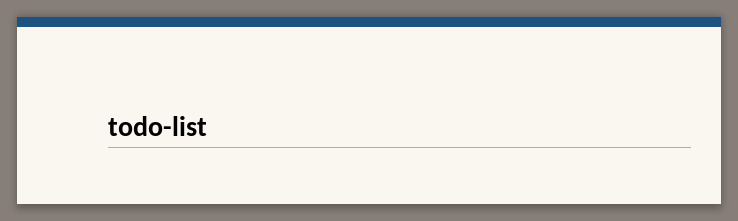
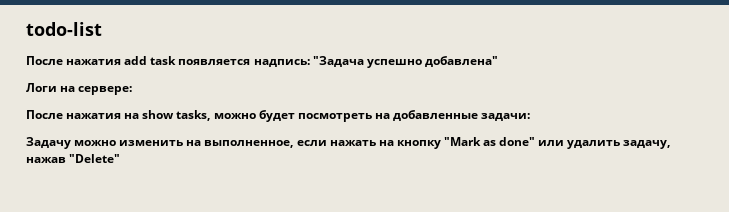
+ После нажатия add task появляется надпись: "Задача успешно добавлена"
+ Логи на сервере:
+ После нажатия на show tasks, можно будет посмотреть на добавленные задачи:
+ Задачу можно изменить на выполненное, если нажать на кнопку "Mark as done" или удалить задачу, нажав "Delete"

